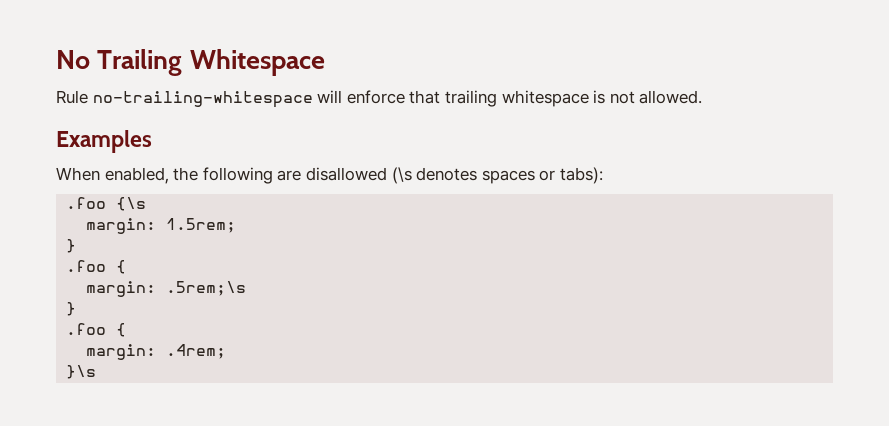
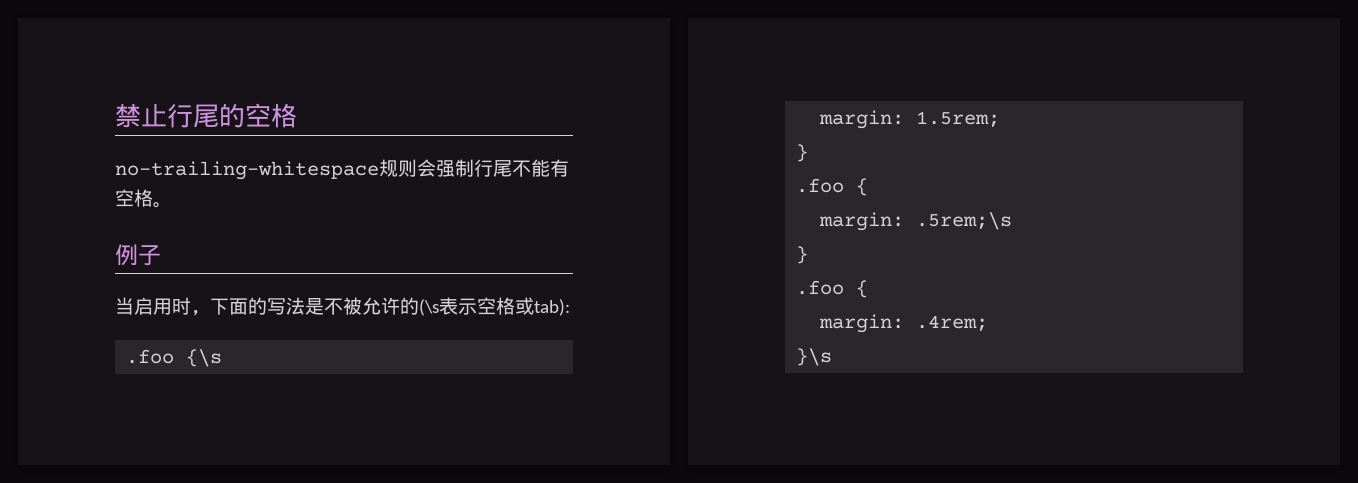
- No Trailing Whitespace
- Rule no-trailing-whitespace will enforce that trailing whitespace is not allowed.
- Examples
- When enabled, the following are disallowed (\s denotes spaces or tabs):
+ 禁止行尾的空格
+ no-trailing-whitespace规则会强制行尾不能有空格。
+ 例子
+ 当启用时，下面的写法是不被允许的(\s表示空格或tab):

